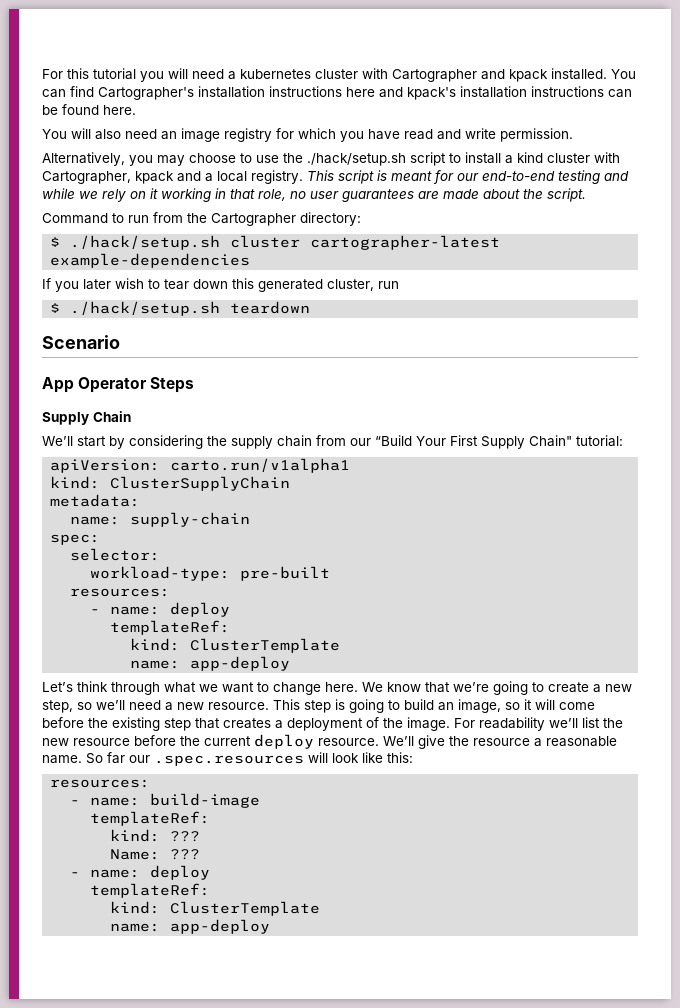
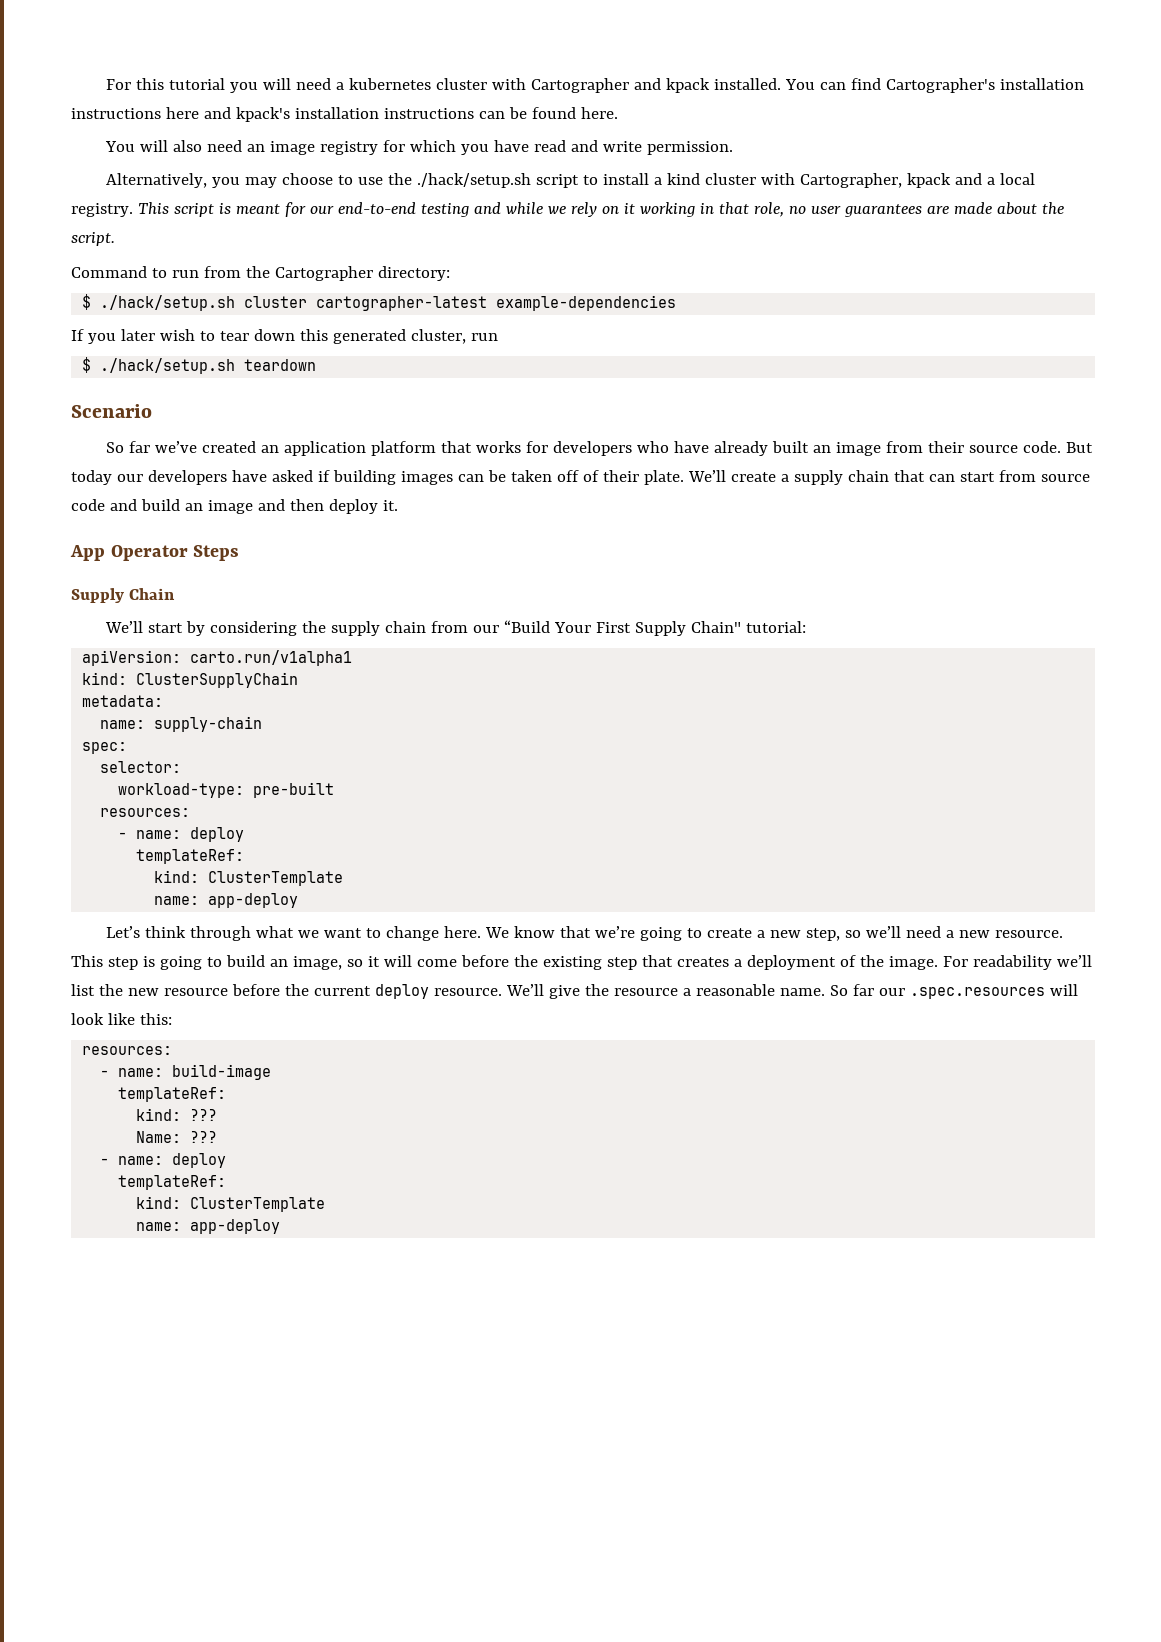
+ So far we’ve created an application platform that works for developers who have already built an image from their source code. But today our developers have asked if building images can be taken off of their plate. We’ll create a supply chain that can start from source code and build an image and then deploy it.

